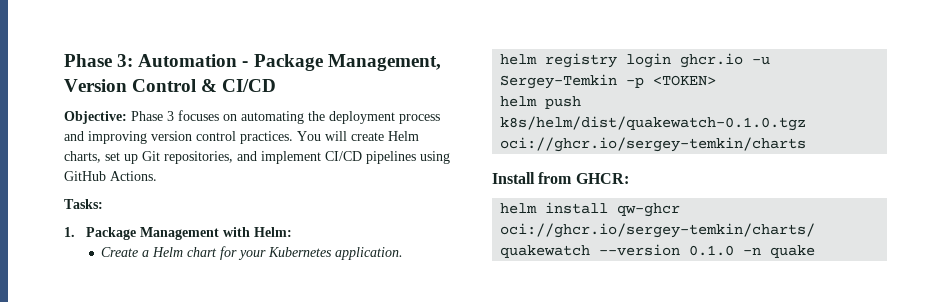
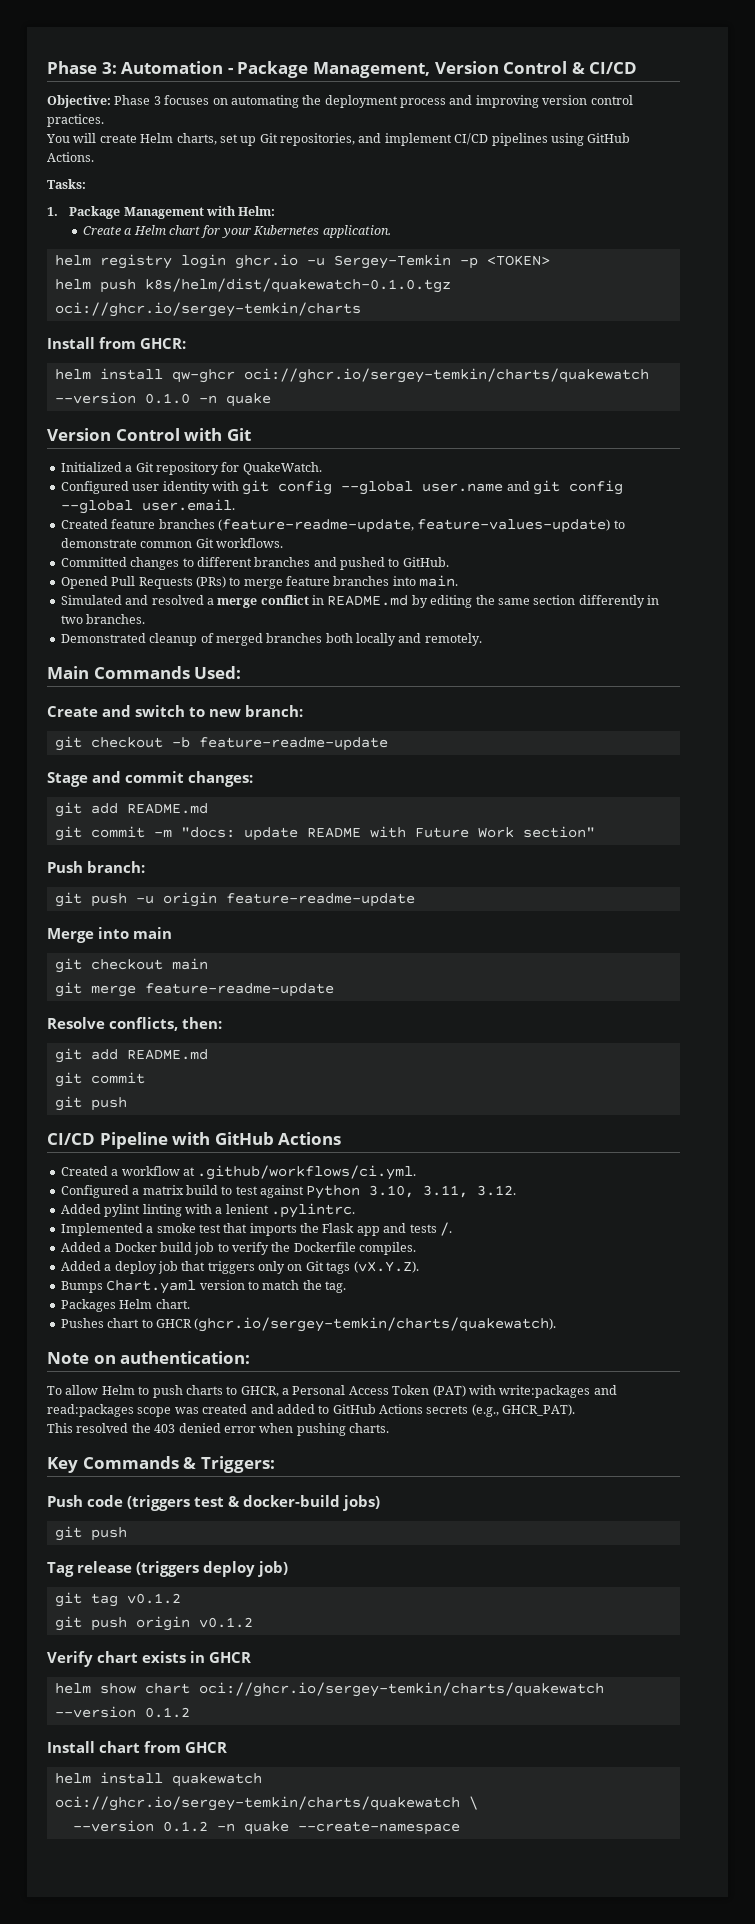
- Objective: Phase 3 focuses on automating the deployment process and improving version control practices. You will create Helm charts, set up Git repositories, and implement CI/CD pipelines using GitHub Actions.
+ Objective: Phase 3 focuses on automating the deployment process and improving version control practices.
+ You will create Helm charts, set up Git repositories, and implement CI/CD pipelines using GitHub Actions.
+ Version Control with Git
+ Initialized a Git repository for QuakeWatch.
+ Configured user identity with git config --global user.name and git config --global user.email.
+ Created feature branches (feature-readme-update, feature-values-update) to demonstrate common Git workflows.
+ Committed changes to different branches and pushed to GitHub.
+ Opened Pull Requests (PRs) to merge feature branches into main.
+ Simulated and resolved a merge conflict in README.md by editing the same section differently in two branches.
+ Demonstrated cleanup of merged branches both locally and remotely.
+ Main Commands Used:
+ Create and switch to new branch:
+ git checkout -b feature-readme-update
+ Stage and commit changes:
+ git add README.md
+ git commit -m "docs: update README with Future Work section"
+ Push branch:
+ git push -u origin feature-readme-update
+ Merge into main
+ git checkout main
+ git merge feature-readme-update
+ Resolve conflicts, then:
+ git add README.md
+ git commit
+ git push
+ CI/CD Pipeline with GitHub Actions
+ Created a workflow at .github/workflows/ci.yml.
+ Configured a matrix build to test against Python 3.10, 3.11, 3.12.
+ Added pylint linting with a lenient .pylintrc.
+ Implemented a smoke test that imports the Flask app and tests /.
+ Added a Docker build job to verify the Dockerfile compiles.
+ Added a deploy job that triggers only on Git tags (vX.Y.Z).
+ Bumps Chart.yaml version to match the tag.
+ Packages Helm chart.
+ Pushes chart to GHCR (ghcr.io/sergey-temkin/charts/quakewatch).
+ Note on authentication:
+ To allow Helm to push charts to GHCR, a Personal Access Token (PAT) with write:packages and read:packages scope was created and added to GitHub Actions secrets (e.g., GHCR_PAT).
+ This resolved the 403 denied error when pushing charts.
+ Key Commands & Triggers:
+ Push code (triggers test & docker-build jobs)
+ git push
+ Tag release (triggers deploy job)
+ git tag v0.1.2
+ git push origin v0.1.2
+ Verify chart exists in GHCR
+ helm show chart oci://ghcr.io/sergey-temkin/charts/quakewatch --version 0.1.2
+ Install chart from GHCR
+ helm install quakewatch oci://ghcr.io/sergey-temkin/charts/quakewatch \
+ --version 0.1.2 -n quake --create-namespace

